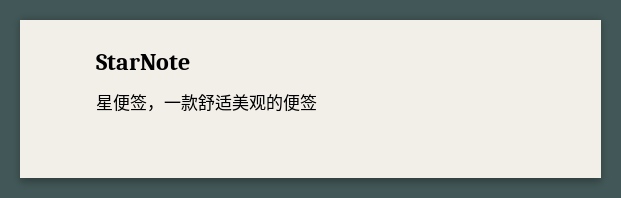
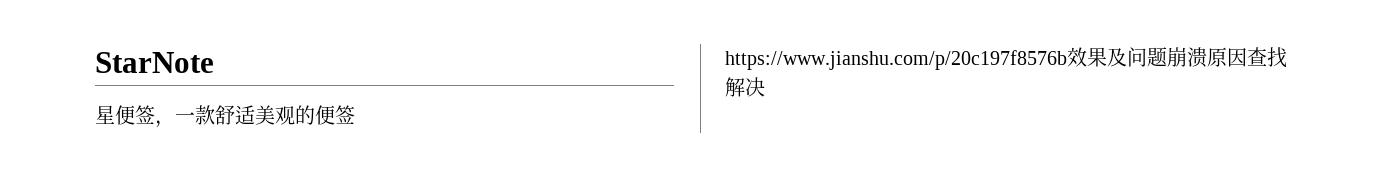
- 星便签，一款舒适美观的便签
+ 星便签，一款舒适美观的便签https://www.jianshu.com/p/20c197f8576b效果及问题崩溃原因查找解决

